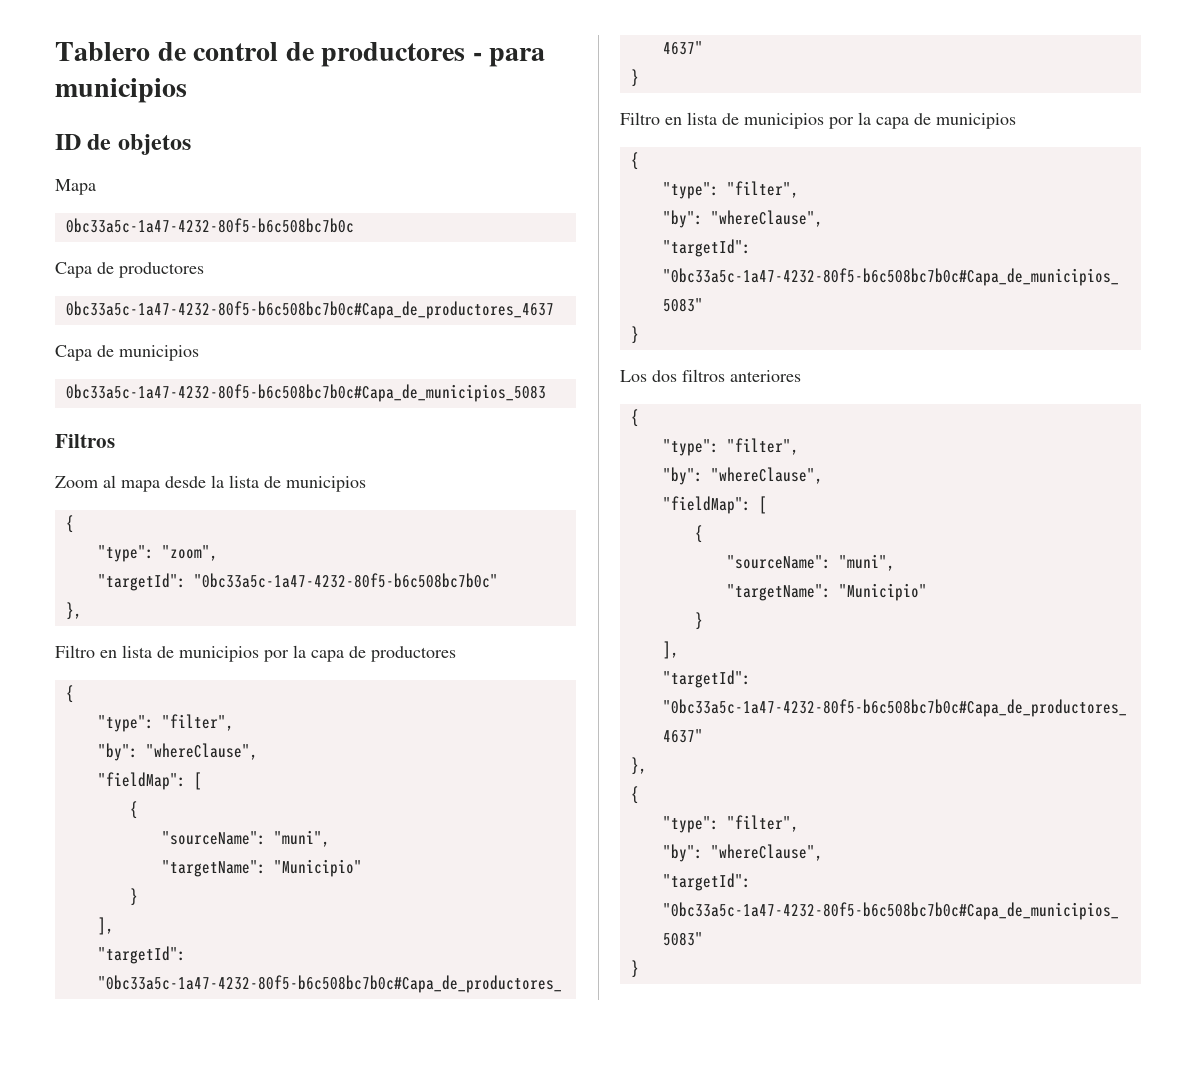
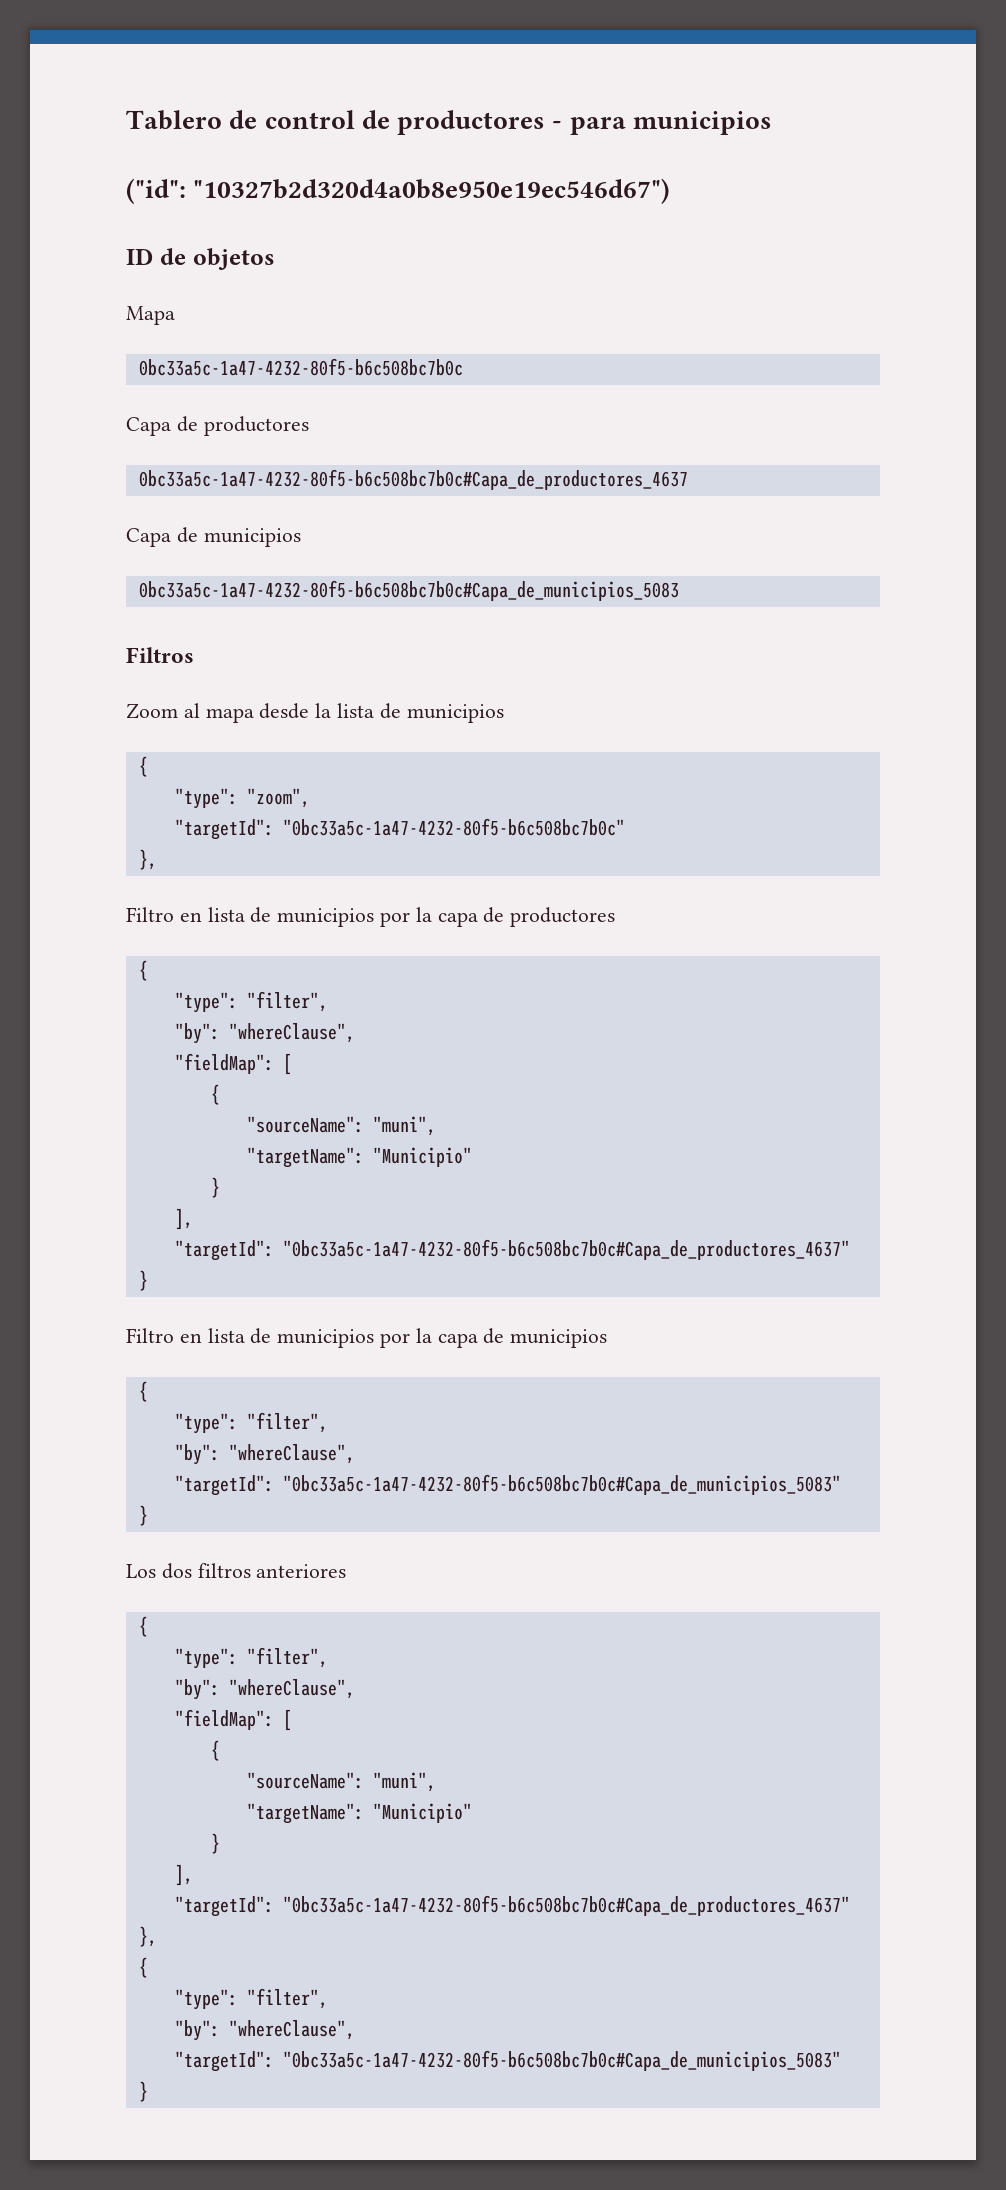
+ ("id": "10327b2d320d4a0b8e950e19ec546d67")

